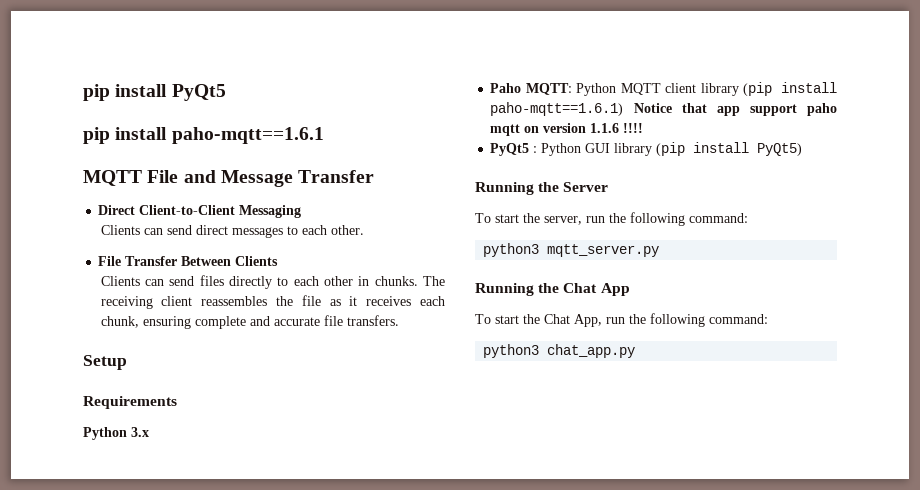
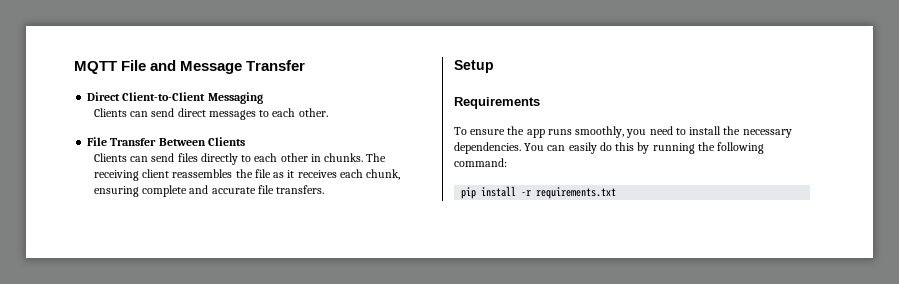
- pip install PyQt5
- pip install paho-mqtt==1.6.1
- Python 3.x
- Paho MQTT: Python MQTT client library (pip install paho-mqtt==1.6.1) Notice that app support paho mqtt on version 1.1.6 !!!!
- PyQt5 : Python GUI library (pip install PyQt5)
- Running the Server
- To start the server, run the following command:
- python3 mqtt_server.py
- Running the Chat App
- To start the Chat App, run the following command:
- python3 chat_app.py
+ To ensure the app runs smoothly, you need to install the necessary dependencies. You can easily do this by running the following command:
+ pip install -r requirements.txt

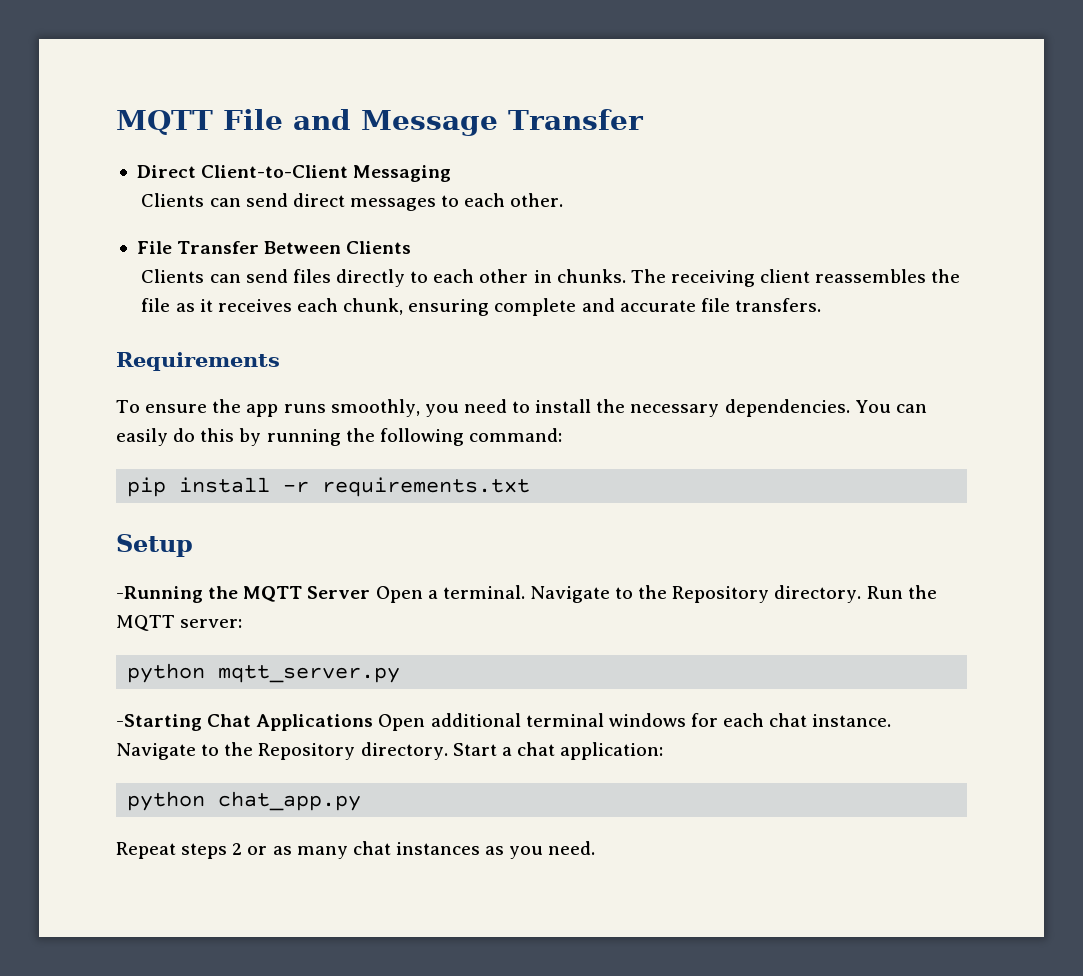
- Setup
+ Setup
+ -Running the MQTT Server Open a terminal. Navigate to the Repository directory. Run the MQTT server:
+ python mqtt_server.py
+ -Starting Chat Applications Open additional terminal windows for each chat instance. Navigate to the Repository directory. Start a chat application:
+ python chat_app.py
+ Repeat steps 2 or as many chat instances as you need.

